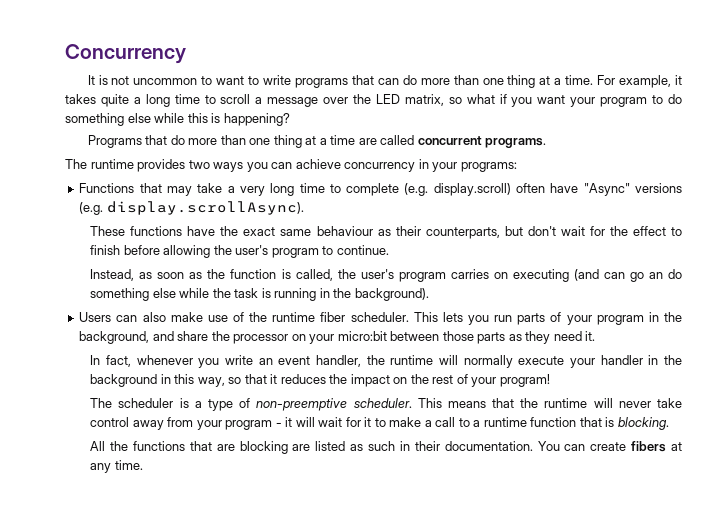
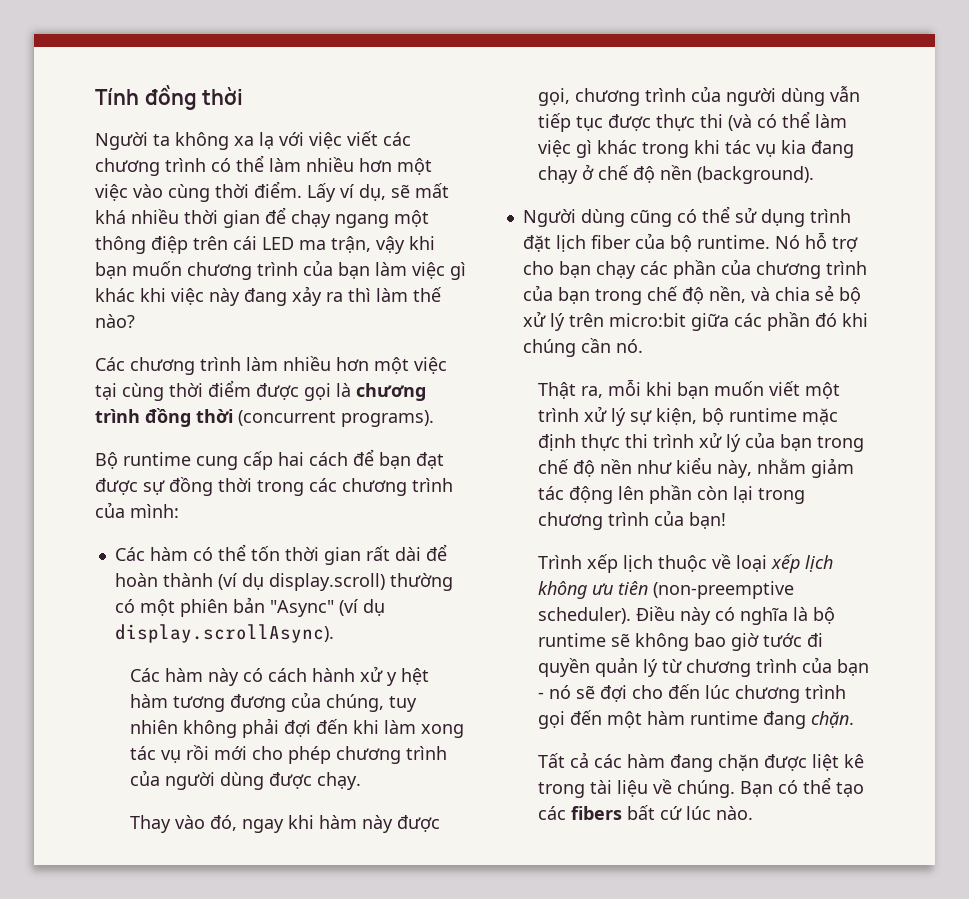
- Concurrency
- It is not uncommon to want to write programs that can do more than one thing at a time. For example, it takes quite a long time to scroll a message over the LED matrix, so what if you want your program to do something else while this is happening?
- Programs that do more than one thing at a time are called concurrent programs.
- The runtime provides two ways you can achieve concurrency in your programs:
- Functions that may take a very long time to complete (e.g. display.scroll) often have "Async" versions (e.g. display.scrollAsync).
- These functions have the exact same behaviour as their counterparts, but don't wait for the effect to finish before allowing the user's program to continue.
- Instead, as soon as the function is called, the user's program carries on executing (and can go an do something else while the task is running in the background).
- Users can also make use of the runtime fiber scheduler. This lets you run parts of your program in the background, and share the processor on your micro:bit between those parts as they need it.
- In fact, whenever you write an event handler, the runtime will normally execute your handler in the background in this way, so that it reduces the impact on the rest of your program!
- The scheduler is a type of non-preemptive scheduler. This means that the runtime will never take control away from your program - it will wait for it to make a call to a runtime function that is blocking.
- All the functions that are blocking are listed as such in their documentation. You can create fibers at any time.
+ Tính đồng thời
+ Người ta không xa lạ với việc viết các chương trình có thể làm nhiều hơn một việc vào cùng thời điểm. Lấy ví dụ, sẽ mất khá nhiều thời gian để chạy ngang một thông điệp trên cái LED ma trận, vậy khi bạn muốn chương trình của bạn làm việc gì khác khi việc này đang xảy ra thì làm thế nào?
+ Các chương trình làm nhiều hơn một việc tại cùng thời điểm được gọi là chương trình đồng thời (concurrent programs).
+ Bộ runtime cung cấp hai cách để bạn đạt được sự đồng thời trong các chương trình của mình:
+ Các hàm có thể tốn thời gian rất dài để hoàn thành (ví dụ display.scroll) thường có một phiên bản "Async" (ví dụ display.scrollAsync).
+ Các hàm này có cách hành xử y hệt hàm tương đương của chúng, tuy nhiên không phải đợi đến khi làm xong tác vụ rồi mới cho phép chương trình của người dùng được chạy.
+ Thay vào đó, ngay khi hàm này được gọi, chương trình của người dùng vẫn tiếp tục được thực thi (và có thể làm việc gì khác trong khi tác vụ kia đang chạy ở chế độ nền (background).
+ Người dùng cũng có thể sử dụng trình đặt lịch fiber của bộ runtime. Nó hỗ trợ cho bạn chạy các phần của chương trình của bạn trong chế độ nền, và chia sẻ bộ xử lý trên micro:bit giữa các phần đó khi chúng cần nó.
+ Thật ra, mỗi khi bạn muốn viết một trình xử lý sự kiện, bộ runtime mặc định thực thi trình xử lý của bạn trong chế độ nền như kiểu này, nhằm giảm tác động lên phần còn lại trong chương trình của bạn!
+ Trình xếp lịch thuộc về loại xếp lịch không ưu tiên (non-preemptive scheduler). Điều này có nghĩa là bộ runtime sẽ không bao giờ tước đi quyền quản lý từ chương trình của bạn - nó sẽ đợi cho đến lúc chương trình gọi đến một hàm runtime đang chặn.
+ Tất cả các hàm đang chặn được liệt kê trong tài liệu về chúng. Bạn có thể tạo các fibers bất cứ lúc nào.

